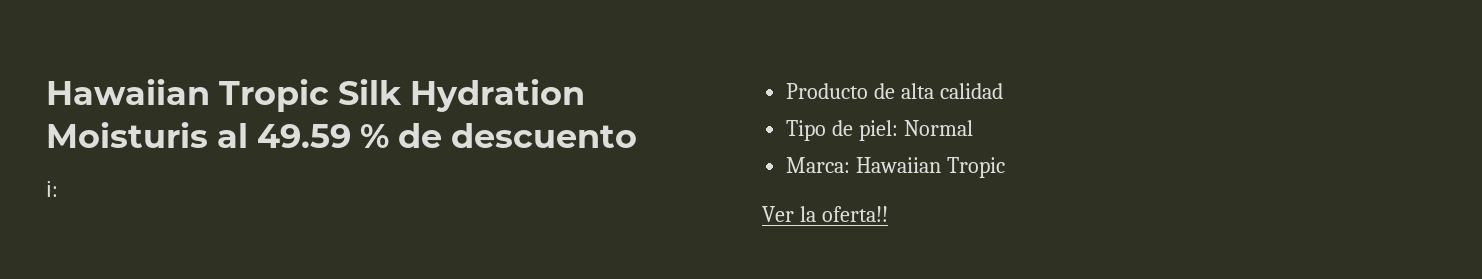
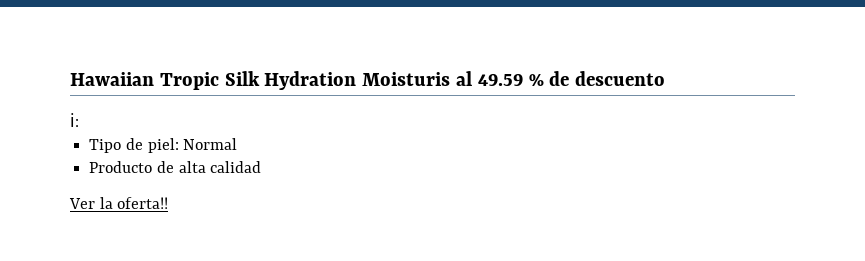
+ Tipo de piel: Normal
- Tipo de piel: Normal
- Marca: Hawaiian Tropic

